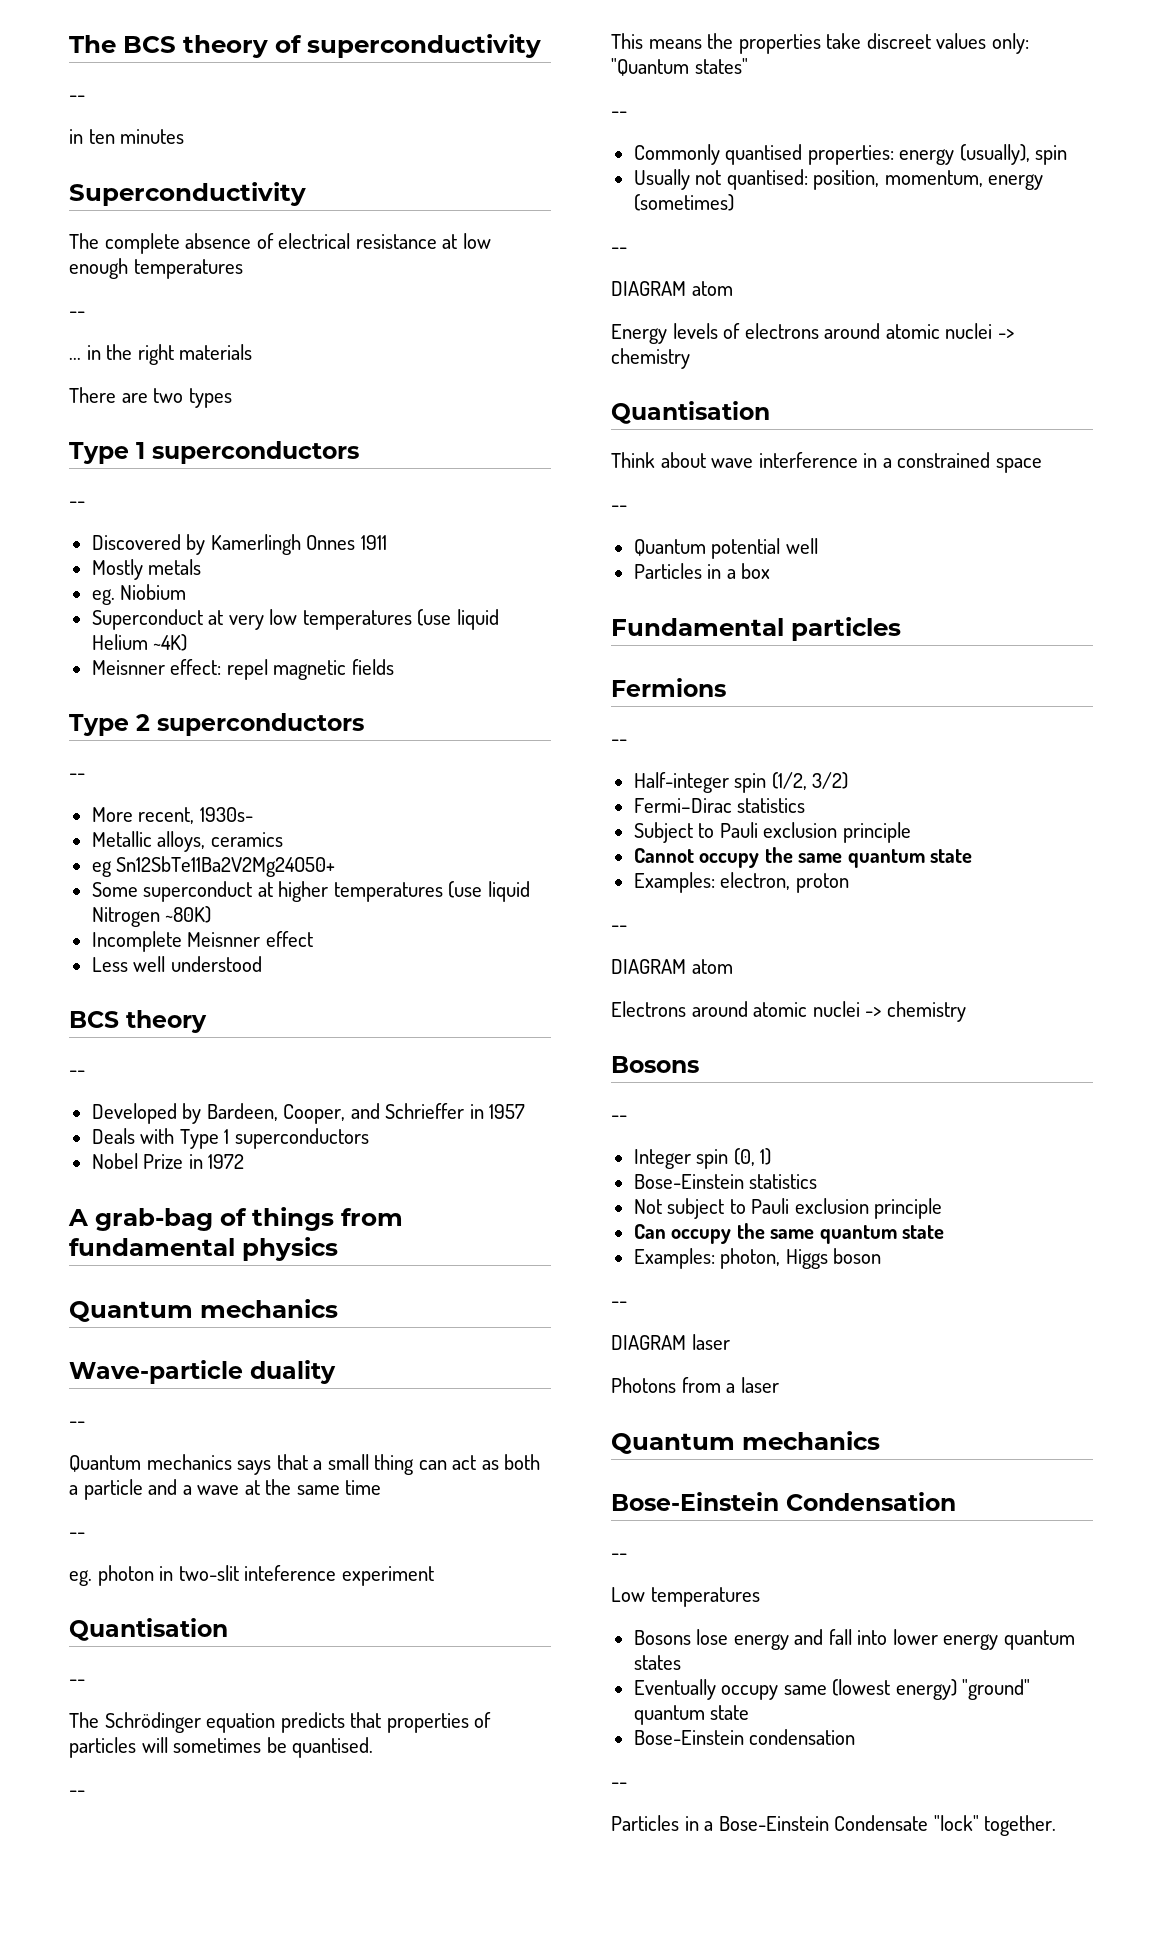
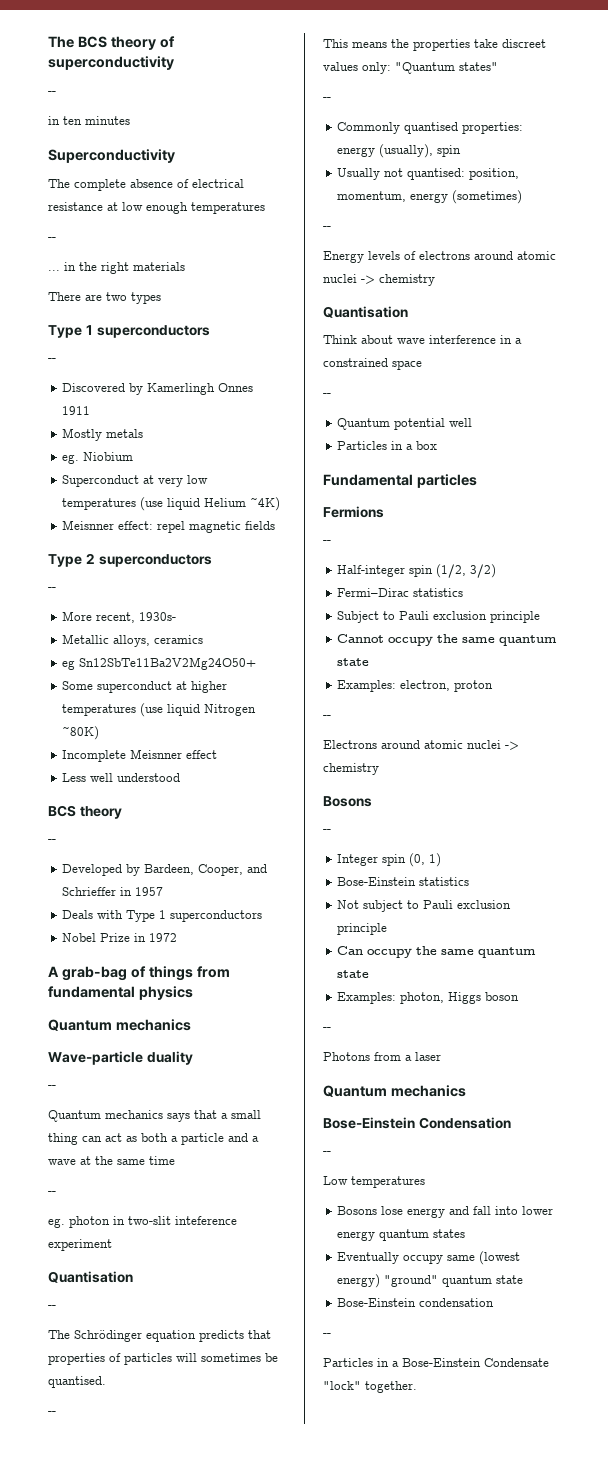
  Usually not quantised: position, momentum, energy (sometimes)
  --
- DIAGRAM atom
  Examples: electron, proton
  --
- DIAGRAM atom
- DIAGRAM laser

